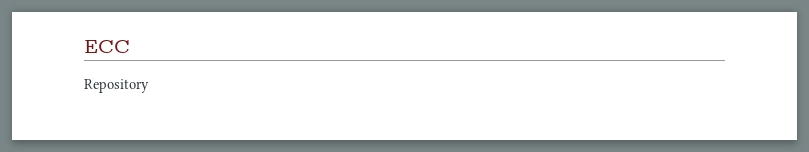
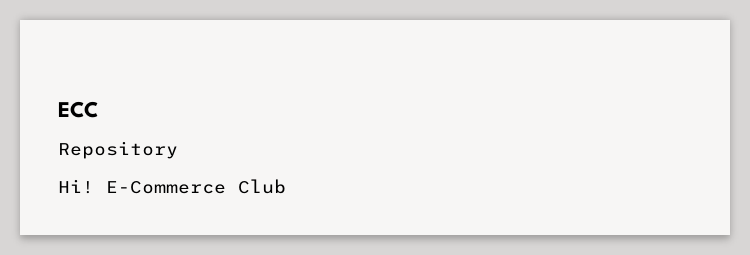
+ Hi! E-Commerce Club

